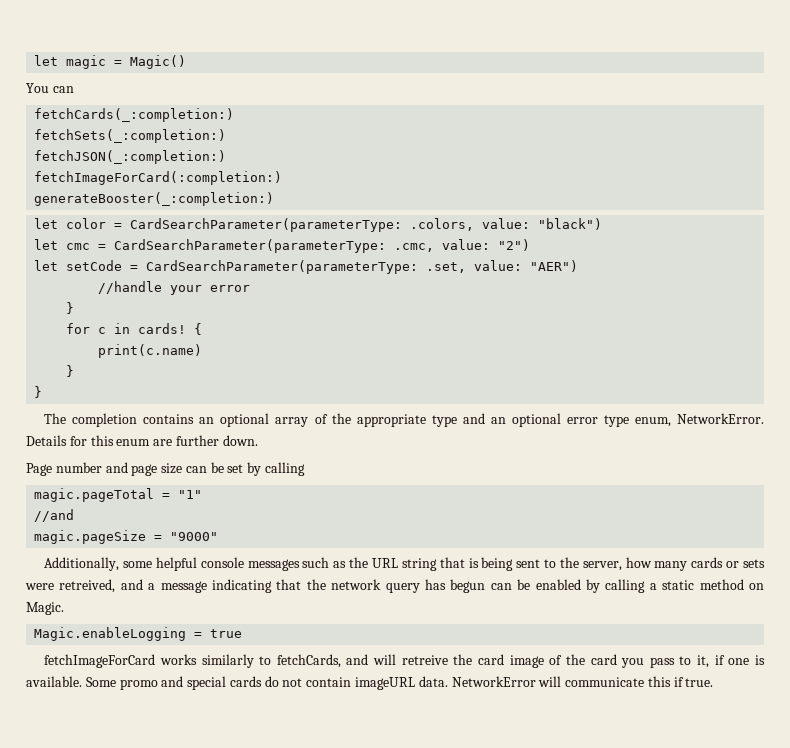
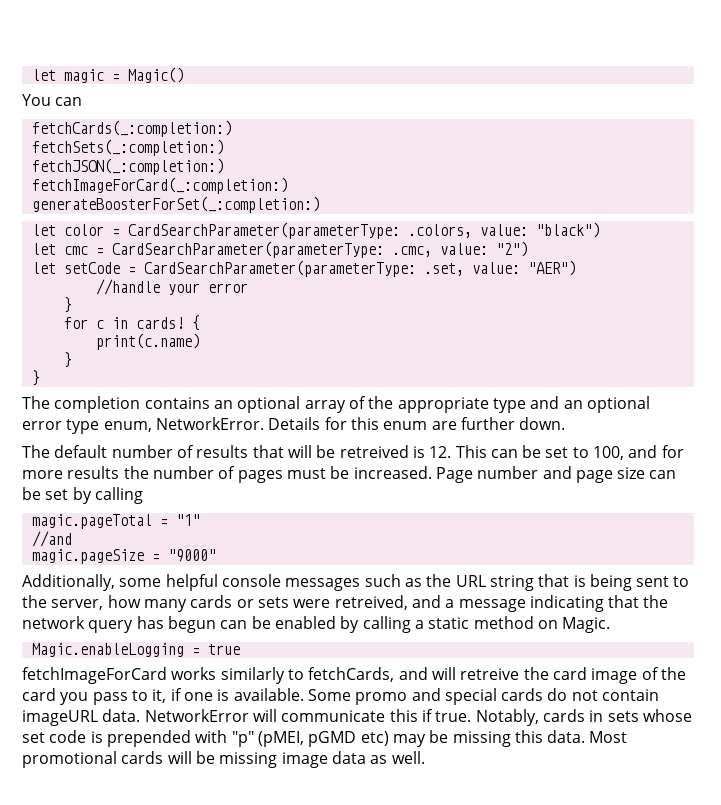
- fetchImageForCard(:completion:)
- generateBooster(_:completion:)
+ fetchImageForCard(_:completion:)
+ generateBoosterForSet(_:completion:)
+ The default number of results that will be retreived is 12. This can be set to 100, and for more results the number of pages must be increased.
+ Notably, cards in sets whose set code is prepended with "p" (pMEI, pGMD etc) may be missing this data. Most promotional cards will be missing image data as well.

